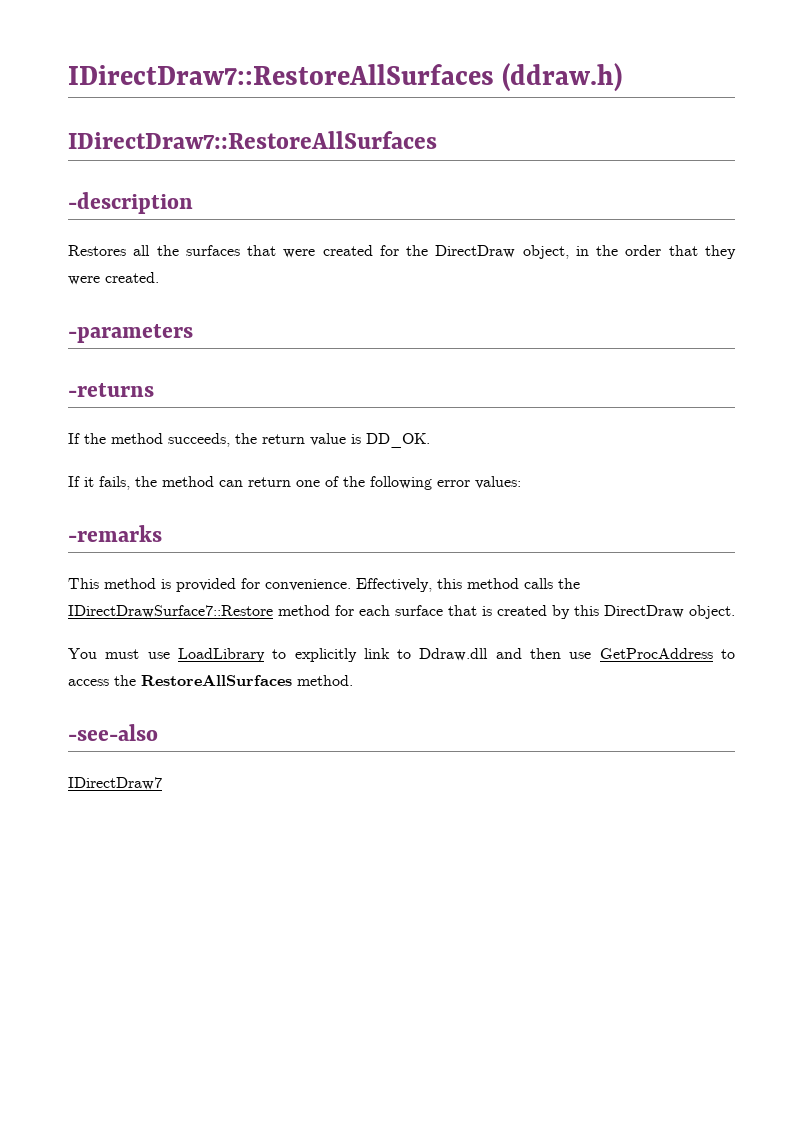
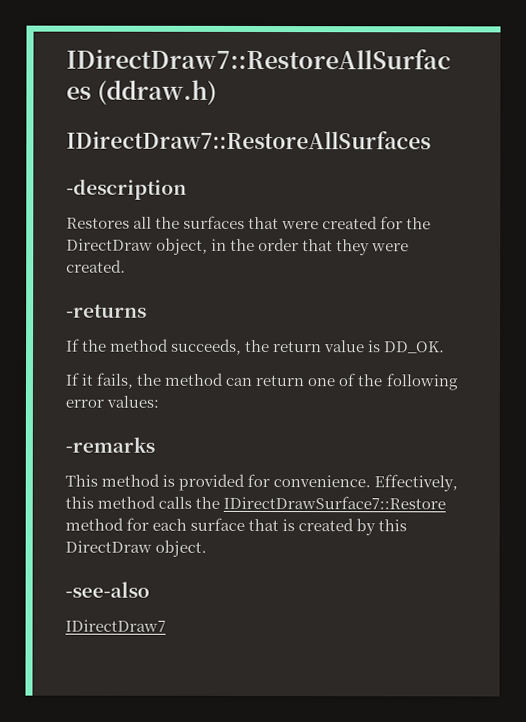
- -parameters
- You must use LoadLibrary to explicitly link to Ddraw.dll and then use GetProcAddress to access the RestoreAllSurfaces method.

